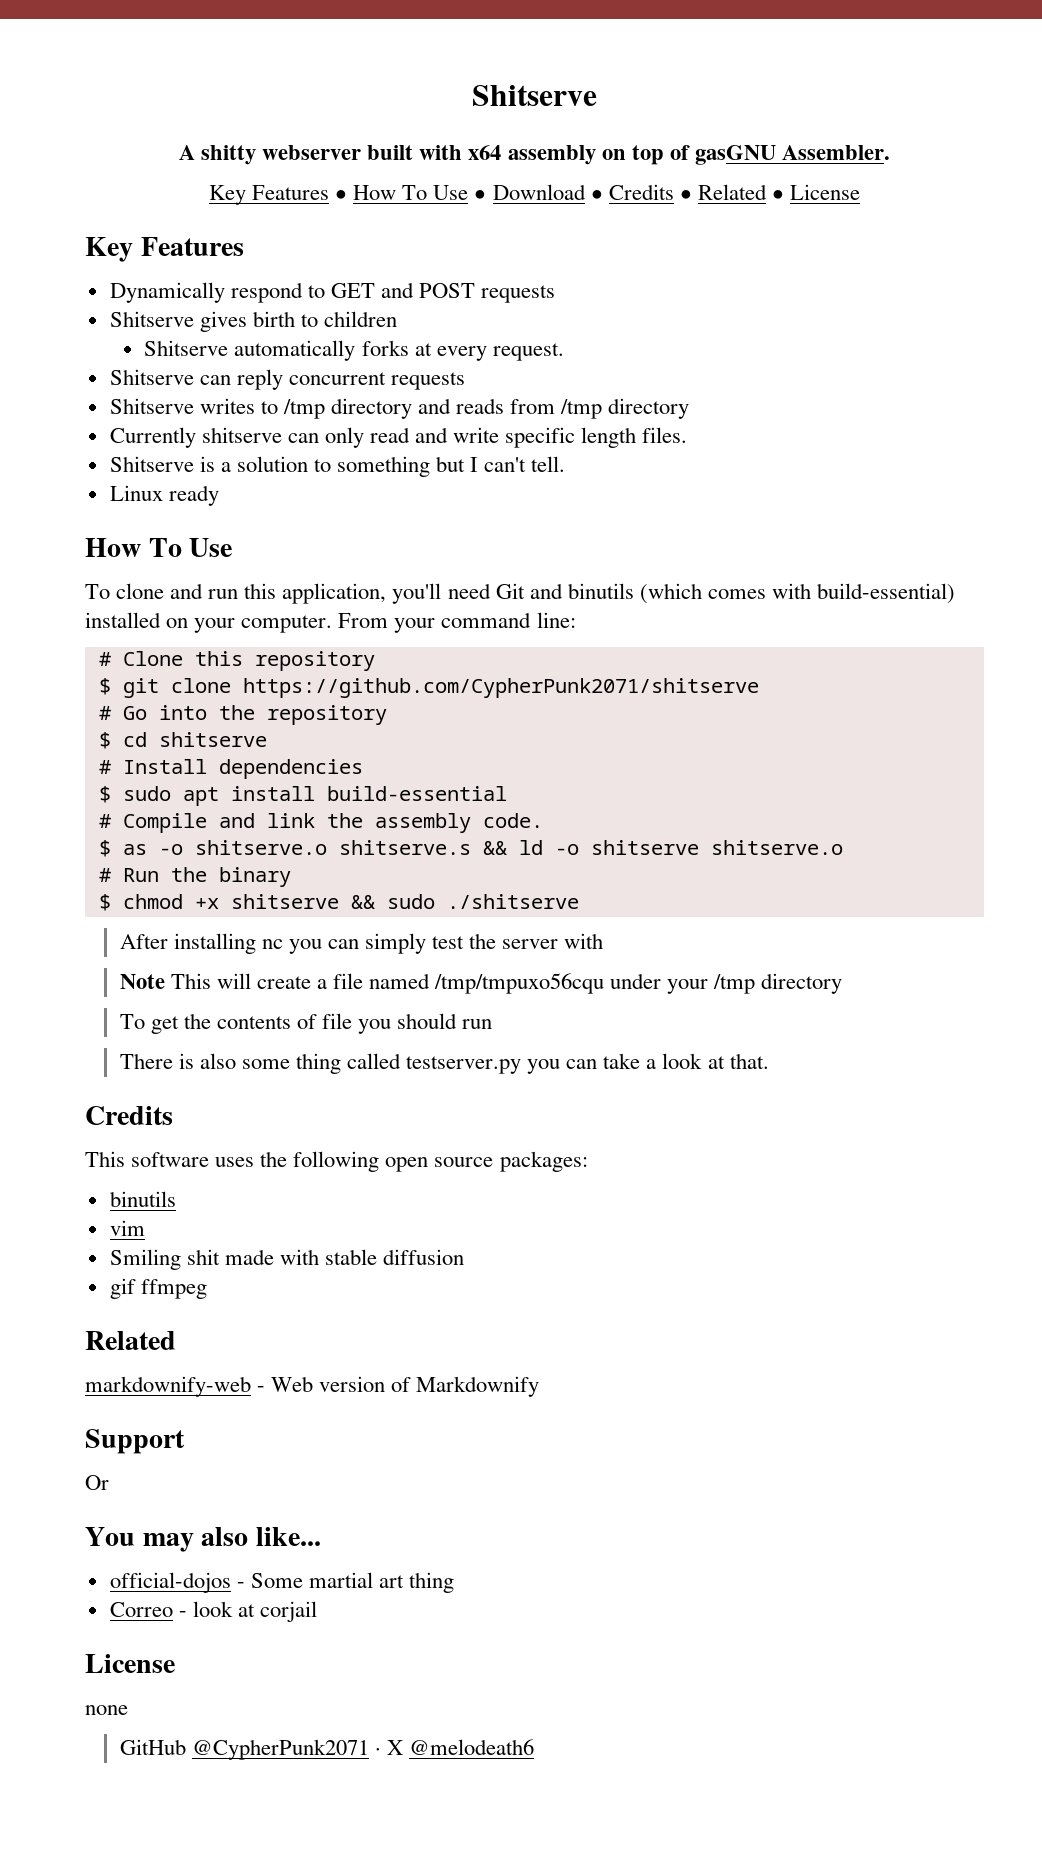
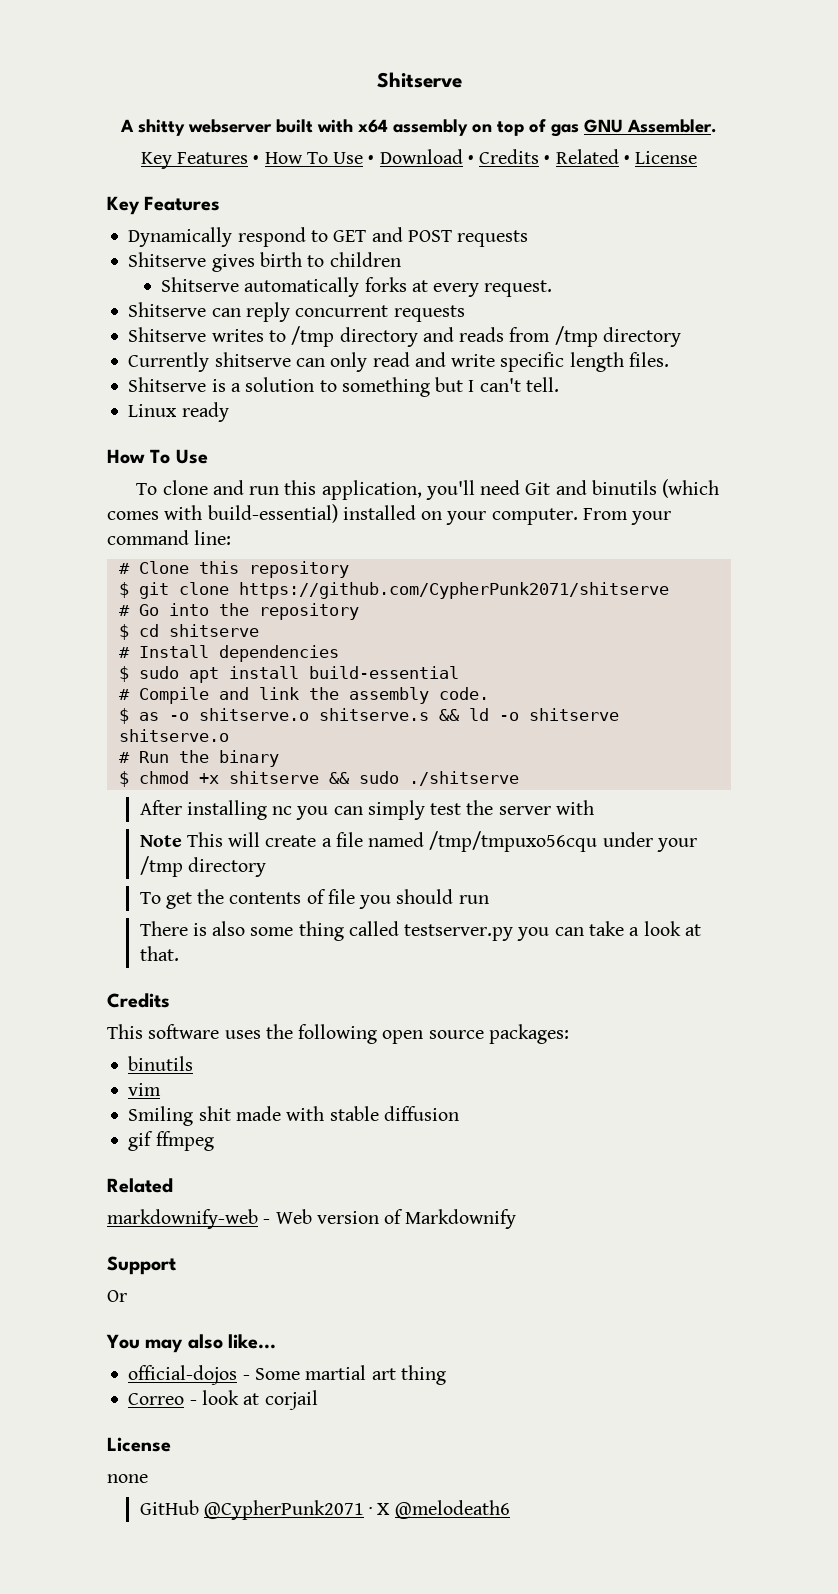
- A shitty webserver built with x64 assembly on top of gasGNU Assembler.
+ A shitty webserver built with x64 assembly on top of gas GNU Assembler.

